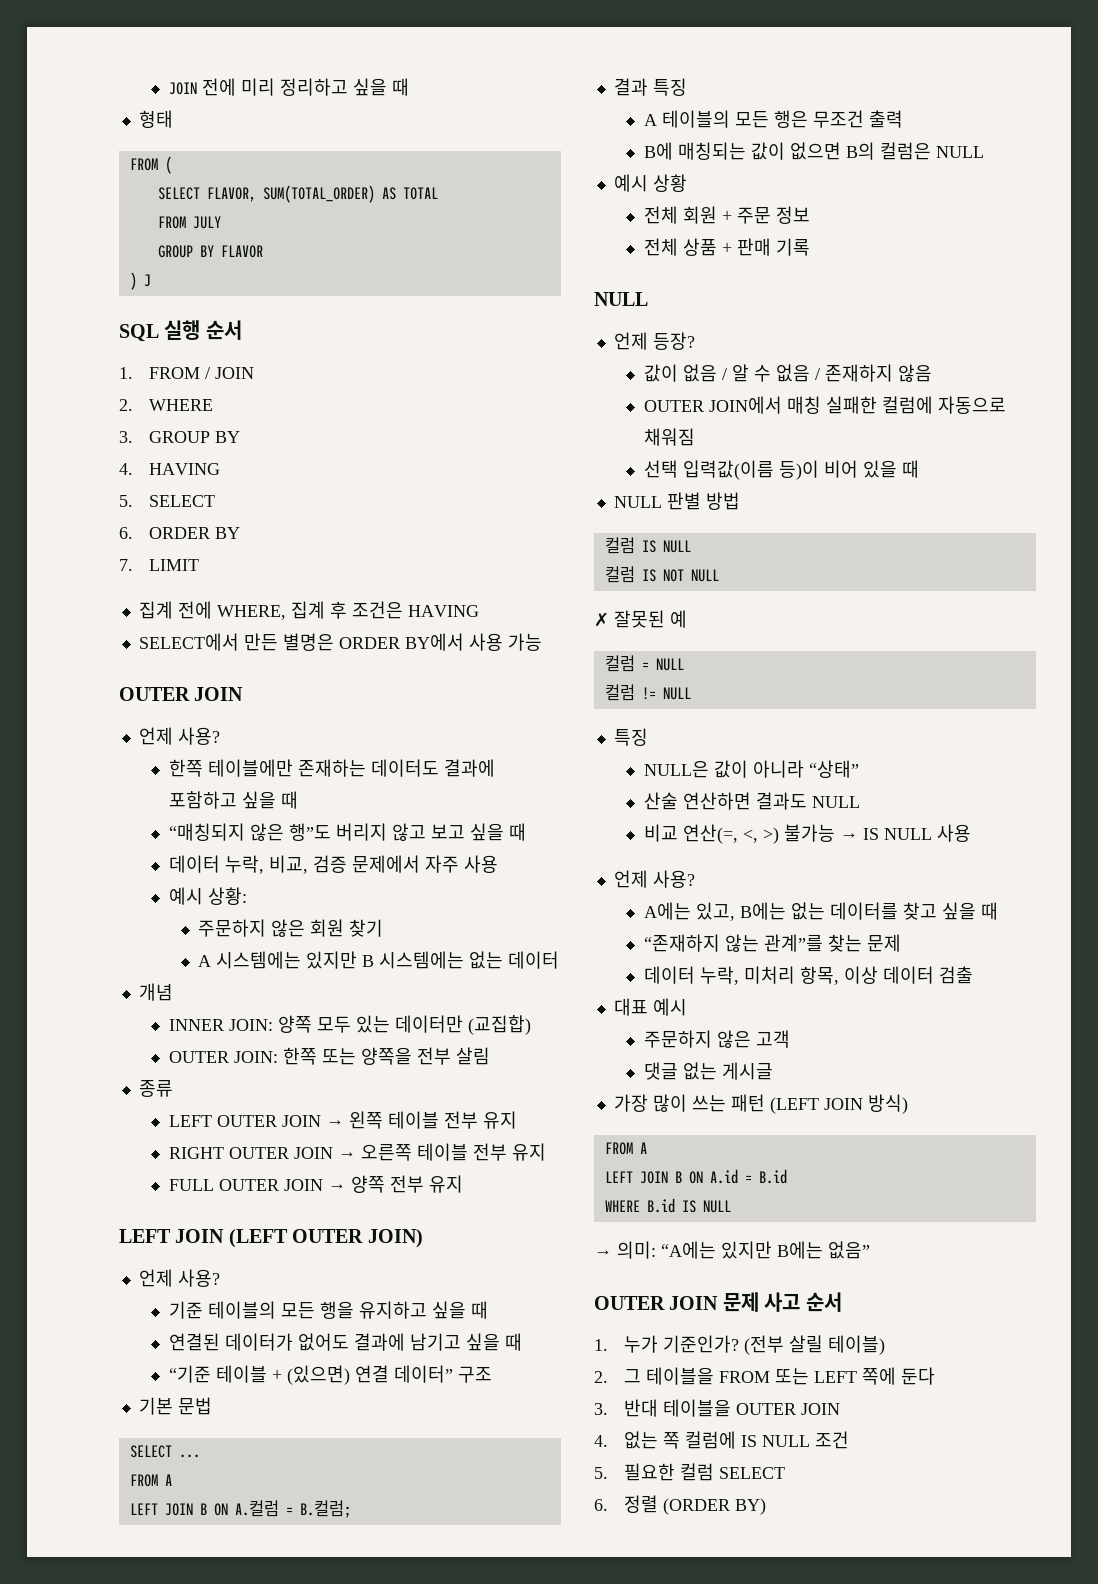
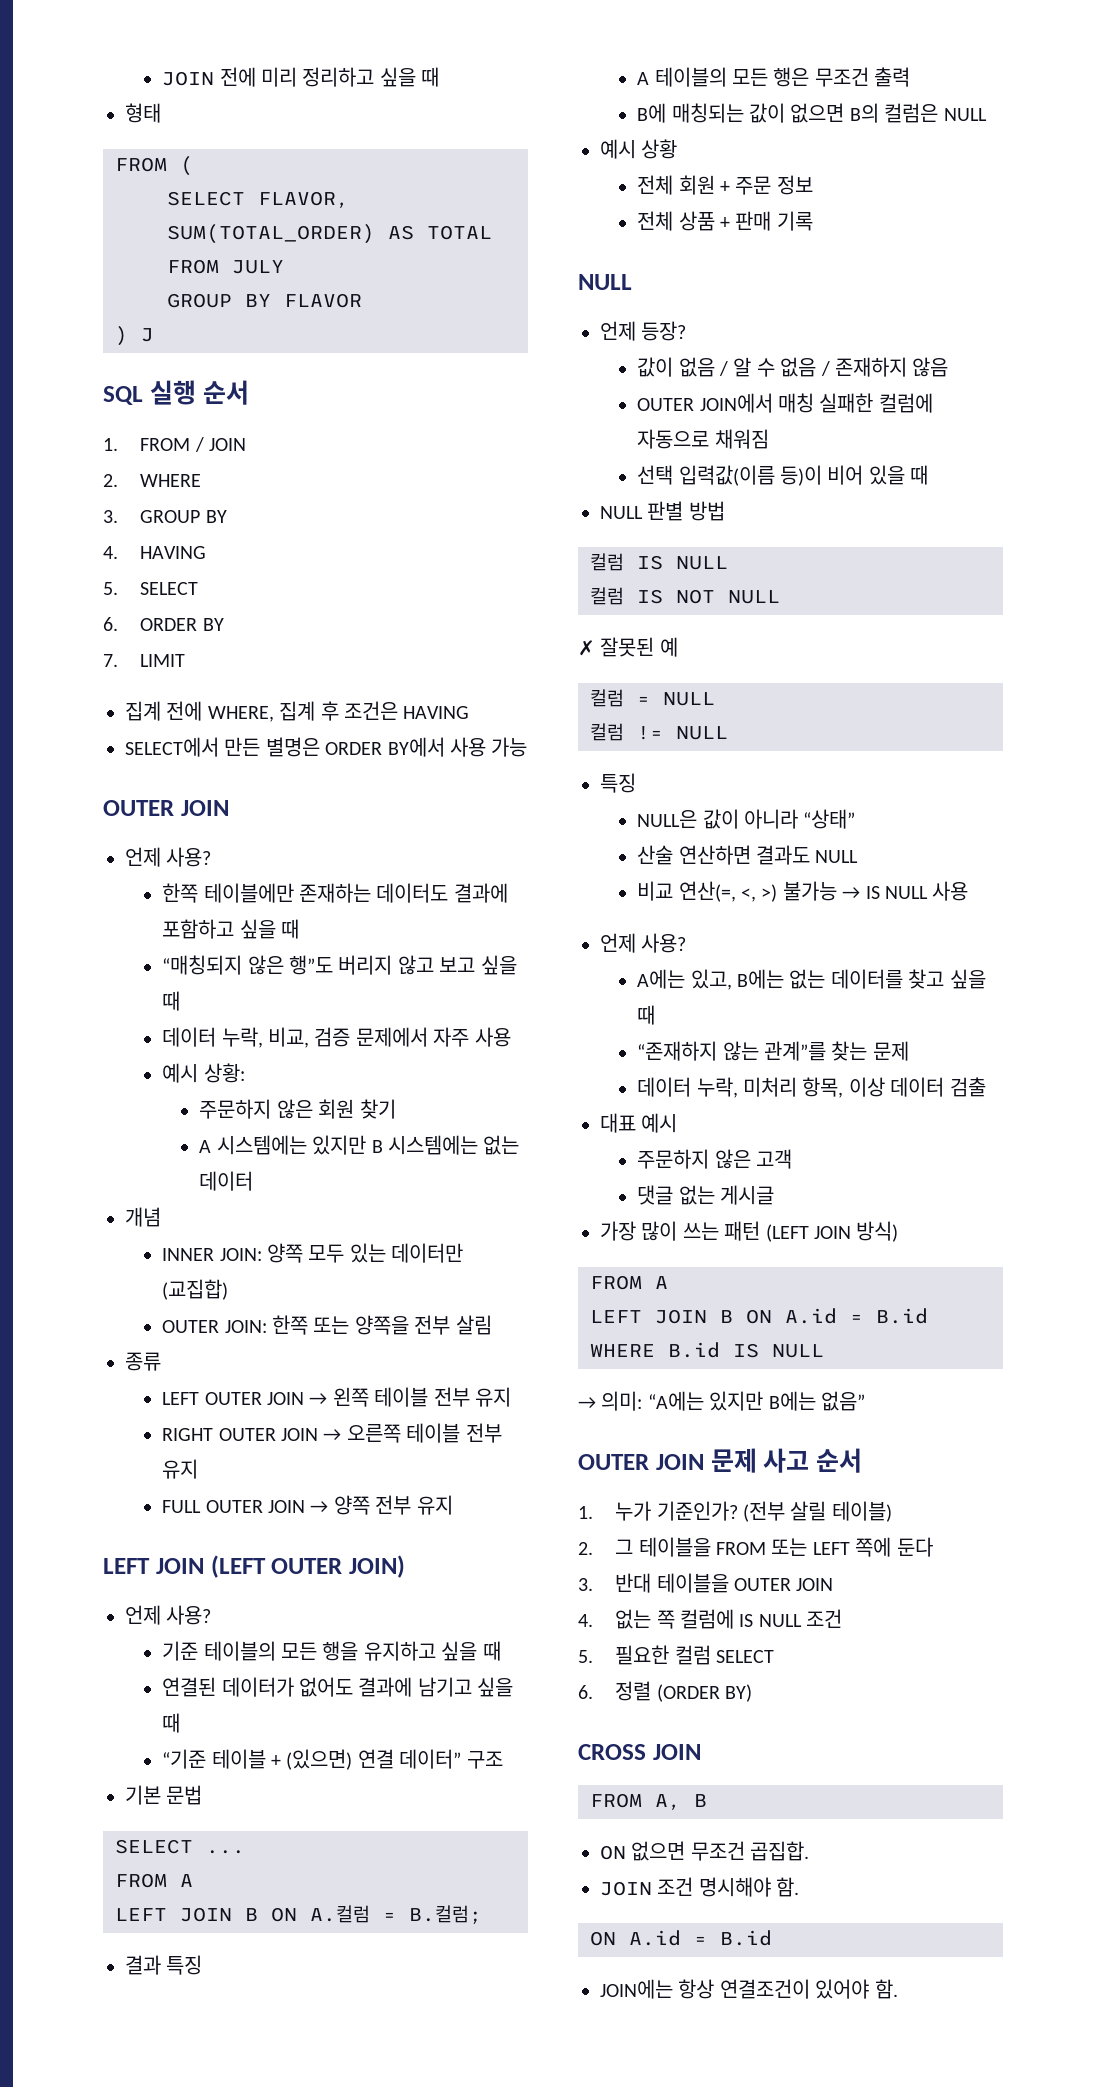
+ CROSS JOIN
+ FROM A, B
+ ON 없으면 무조건 곱집합.
+ JOIN 조건 명시해야 함.
+ ON A.id = B.id
+ JOIN에는 항상 연결조건이 있어야 함.

